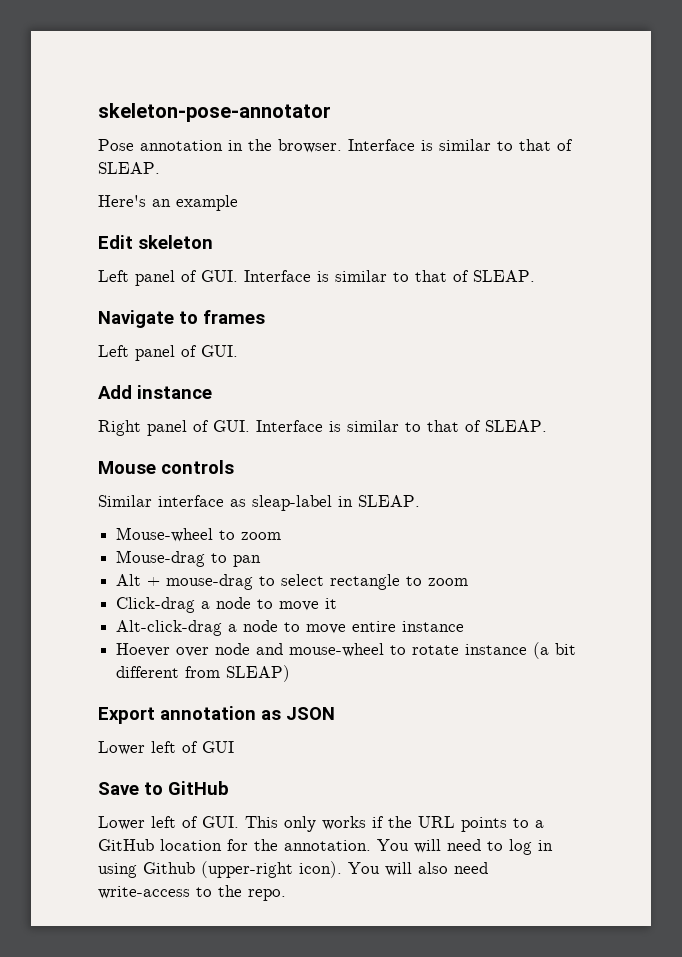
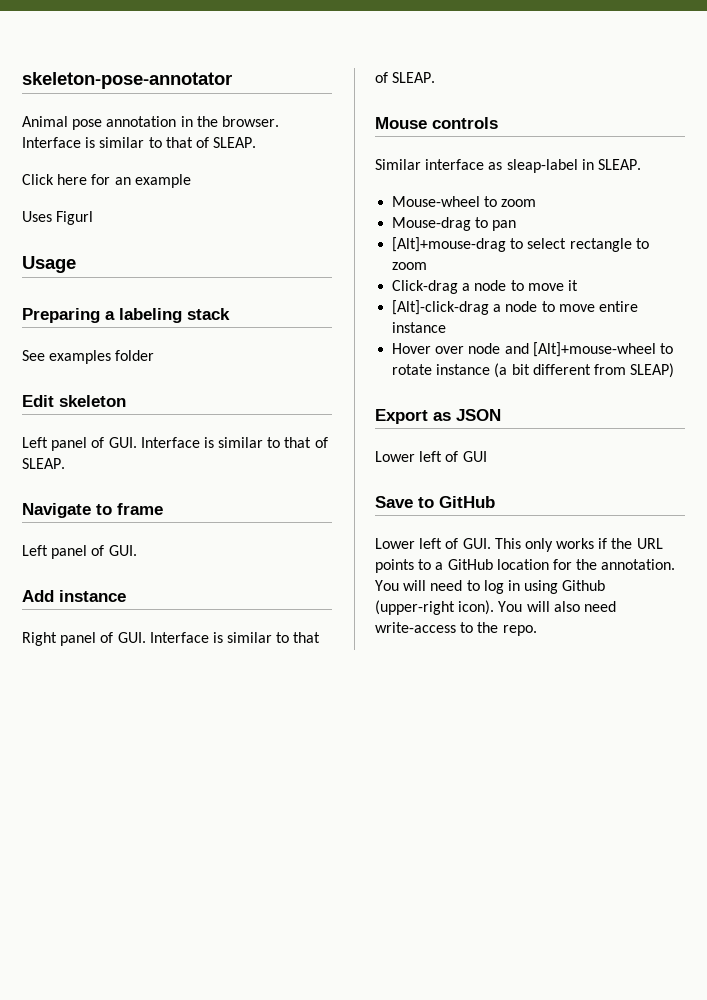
- Pose annotation in the browser.
+ Animal pose annotation in the browser.
- Here's an example
+ Click here for an example
+ Uses Figurl
+ Usage
+ Preparing a labeling stack
+ See examples folder
- Navigate to frames
+ Navigate to frame
- Alt + mouse-drag to select rectangle to zoom
+ [Alt]+mouse-drag to select rectangle to zoom
- Alt-click-drag a node to move entire instance
+ [Alt]-click-drag a node to move entire instance
- Hoever over node and mouse-wheel to rotate instance (a bit different from SLEAP)
+ Hover over node and [Alt]+mouse-wheel to rotate instance (a bit different from SLEAP)
- Export annotation as JSON
+ Export as JSON

